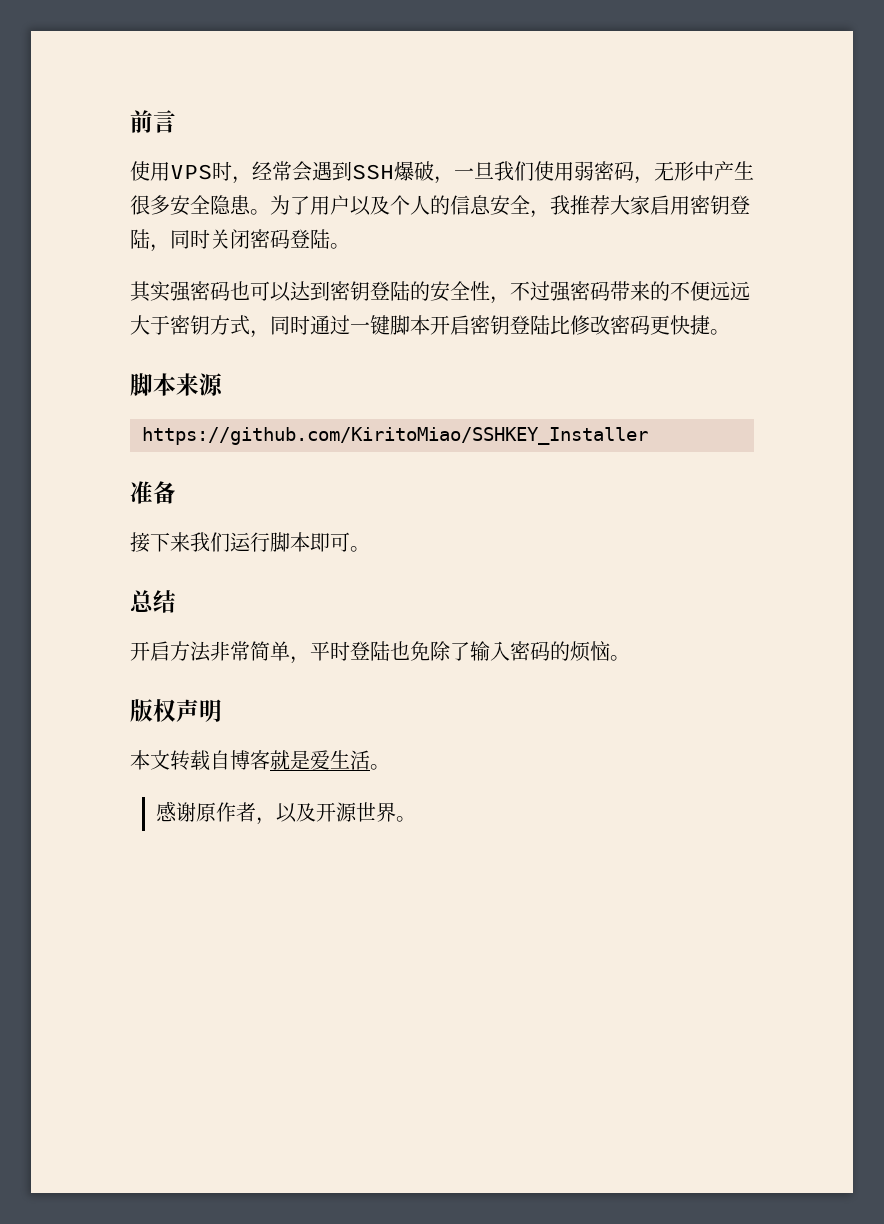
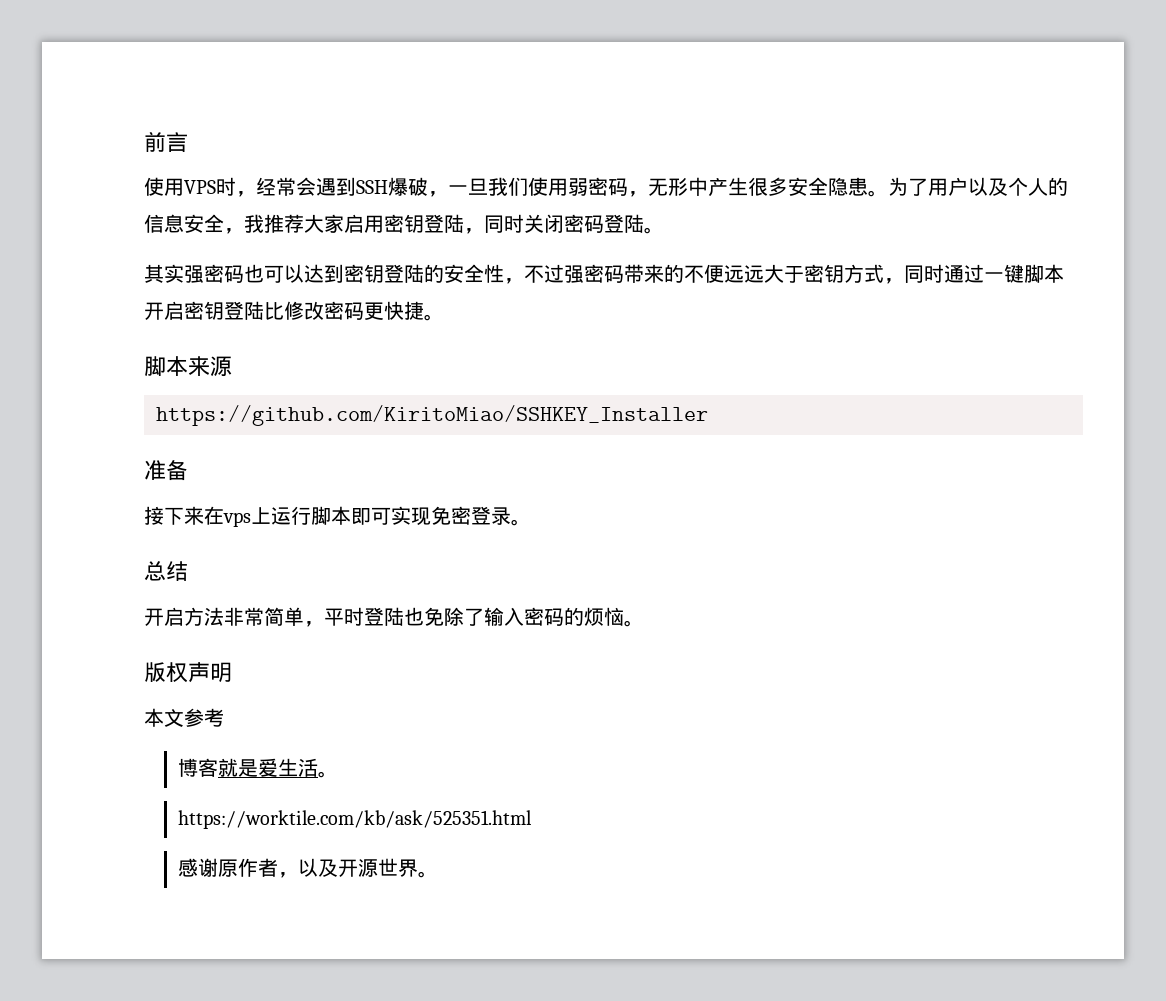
- 接下来我们运行脚本即可。
+ 接下来在vps上运行脚本即可实现免密登录。
- 本文转载自博客就是爱生活。
+ 本文参考
+ 博客就是爱生活。
+ https://worktile.com/kb/ask/525351.html

